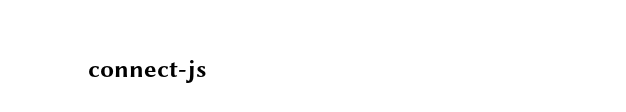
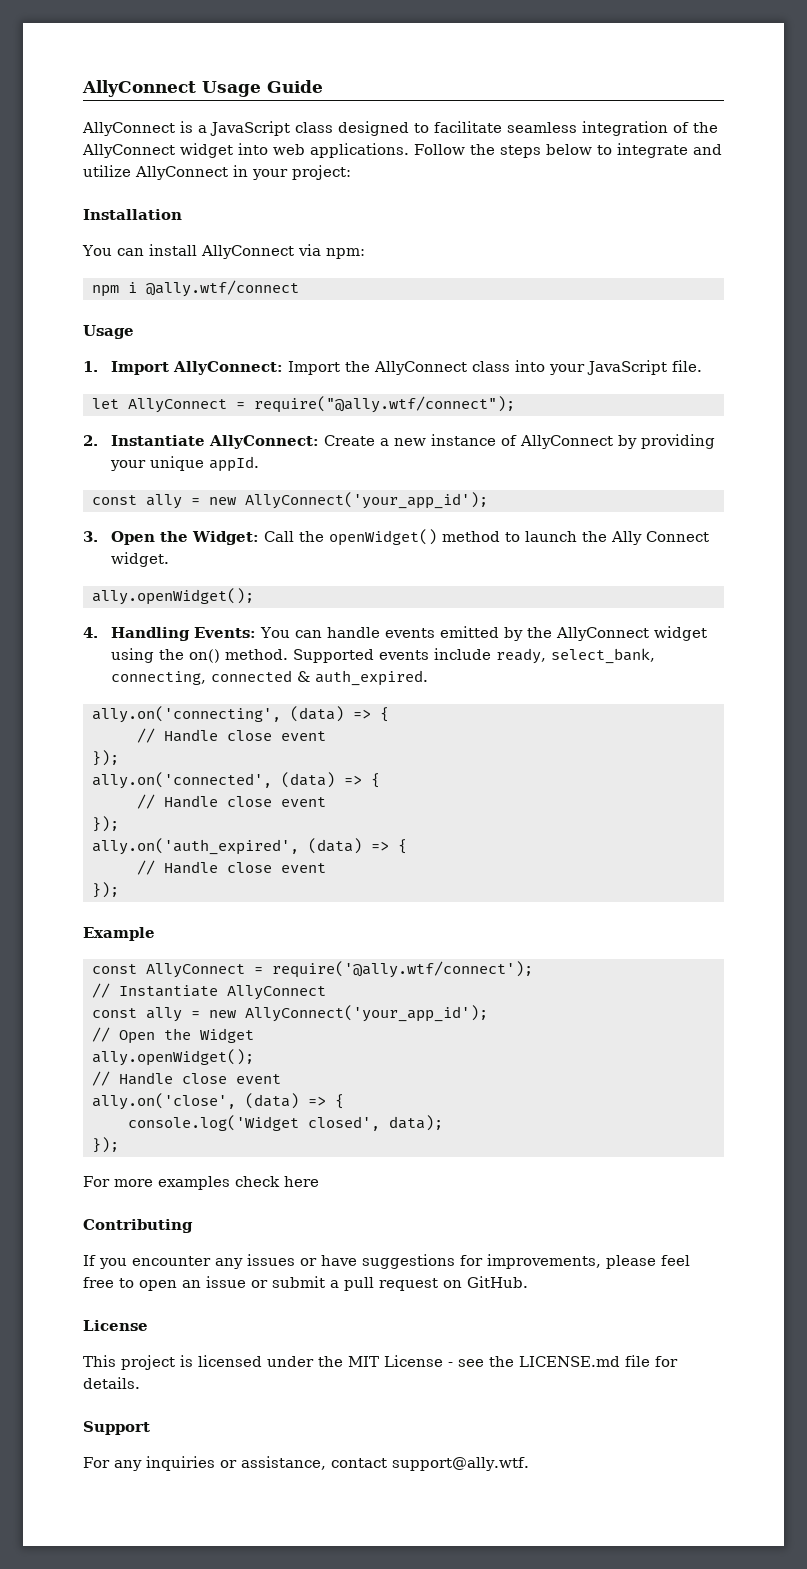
- connect-js
+ AllyConnect Usage Guide
+ AllyConnect is a JavaScript class designed to facilitate seamless integration of the AllyConnect widget into web applications. Follow the steps below to integrate and utilize AllyConnect in your project:
+ Installation
+ You can install AllyConnect via npm:
+ npm i @ally.wtf/connect
+ Usage
+ 1. Import AllyConnect: Import the AllyConnect class into your JavaScript file.
+ let AllyConnect = require("@ally.wtf/connect");
+ 2. Instantiate AllyConnect: Create a new instance of AllyConnect by providing your unique appId.
+ const ally = new AllyConnect('your_app_id');
+ 3. Open the Widget: Call the openWidget() method to launch the Ally Connect widget.
+ ally.openWidget();
+ 4. Handling Events: You can handle events emitted by the AllyConnect widget using the on() method. Supported events include ready, select_bank, connecting, connected & auth_expired.
+ ally.on('connecting', (data) => {
+ // Handle close event
+ });
+ ally.on('connected', (data) => {
+ // Handle close event
+ });
+ ally.on('auth_expired', (data) => {
+ // Handle close event
+ });
+ Example
+ const AllyConnect = require('@ally.wtf/connect');
+ // Instantiate AllyConnect
+ const ally = new AllyConnect('your_app_id');
+ // Open the Widget
+ ally.openWidget();
+ // Handle close event
+ ally.on('close', (data) => {
+ console.log('Widget closed', data);
+ });
+ For more examples check here
+ Contributing
+ If you encounter any issues or have suggestions for improvements, please feel free to open an issue or submit a pull request on GitHub.
+ License
+ This project is licensed under the MIT License - see the LICENSE.md file for details.
+ Support
+ For any inquiries or assistance, contact support@ally.wtf.

